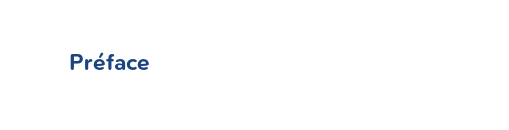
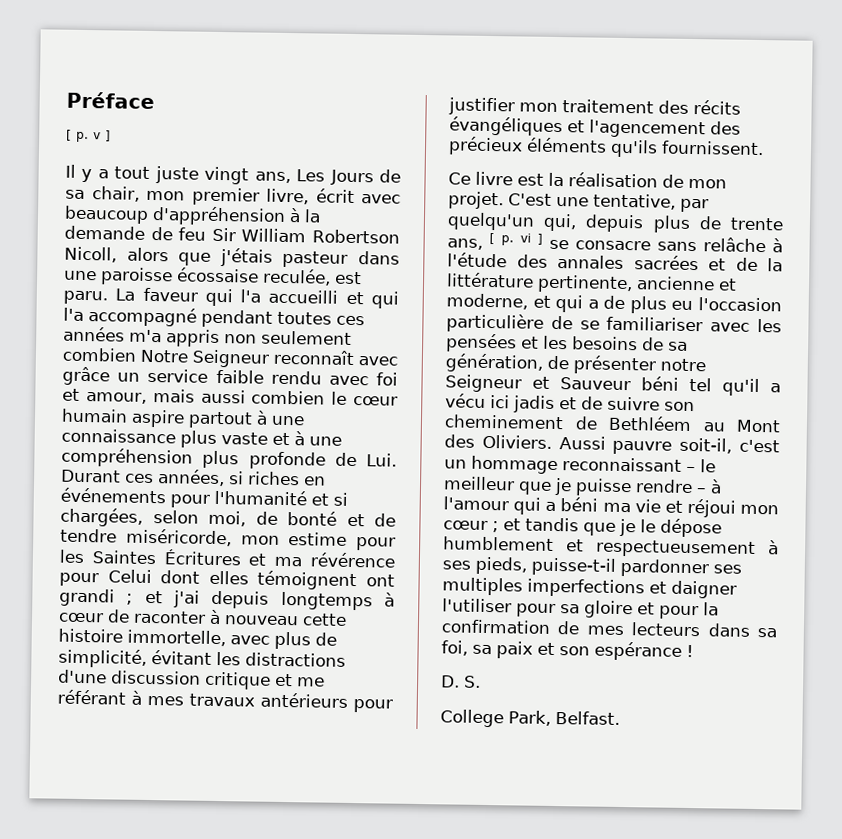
+ [ p. v ]
+ Il y a tout juste vingt ans, Les Jours de sa chair, mon premier livre, écrit avec beaucoup d'appréhension à la demande de feu Sir William Robertson Nicoll, alors que j'étais pasteur dans une paroisse écossaise reculée, est paru. La faveur qui l'a accueilli et qui l'a accompagné pendant toutes ces années m'a appris non seulement combien Notre Seigneur reconnaît avec grâce un service faible rendu avec foi et amour, mais aussi combien le cœur humain aspire partout à une connaissance plus vaste et à une compréhension plus profonde de Lui. Durant ces années, si riches en événements pour l'humanité et si chargées, selon moi, de bonté et de tendre miséricorde, mon estime pour les Saintes Écritures et ma révérence pour Celui dont elles témoignent ont grandi ; et j'ai depuis longtemps à cœur de raconter à nouveau cette histoire immortelle, avec plus de simplicité, évitant les distractions d'une discussion critique et me référant à mes travaux antérieurs pour justifier mon traitement des récits évangéliques et l'agencement des précieux éléments qu'ils fournissent.
+ Ce livre est la réalisation de mon projet. C'est une tentative, par quelqu'un qui, depuis plus de trente ans, [ p. vi ] se consacre sans relâche à l'étude des annales sacrées et de la littérature pertinente, ancienne et moderne, et qui a de plus eu l'occasion particulière de se familiariser avec les pensées et les besoins de sa génération, de présenter notre Seigneur et Sauveur béni tel qu'il a vécu ici jadis et de suivre son cheminement de Bethléem au Mont des Oliviers. Aussi pauvre soit-il, c'est un hommage reconnaissant – le meilleur que je puisse rendre – à l'amour qui a béni ma vie et réjoui mon cœur ; et tandis que je le dépose humblement et respectueusement à ses pieds, puisse-t-il pardonner ses multiples imperfections et daigner l'utiliser pour sa gloire et pour la confirmation de mes lecteurs dans sa foi, sa paix et son espérance !
+ D. S.
+ College Park, Belfast.

